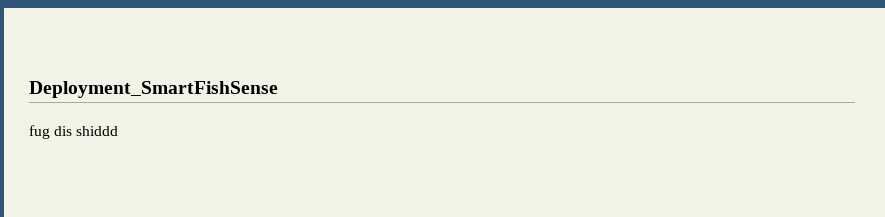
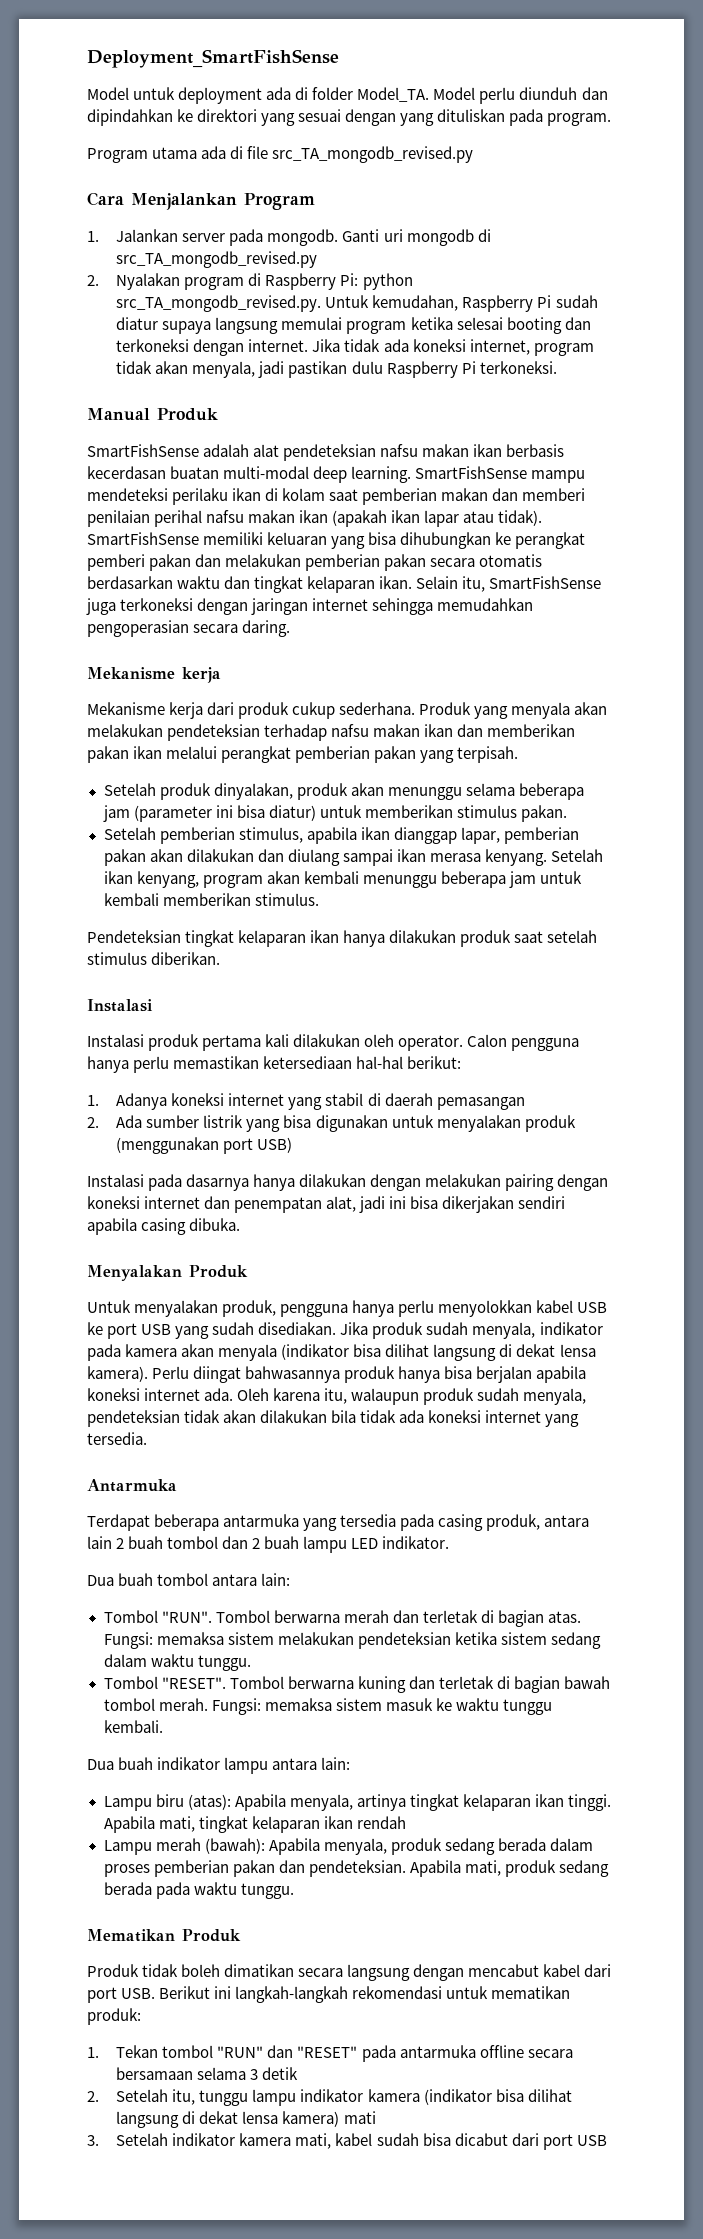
- fug dis shiddd
+ Model untuk deployment ada di folder Model_TA. Model perlu diunduh dan dipindahkan ke direktori yang sesuai dengan yang dituliskan pada program.
+ Program utama ada di file src_TA_mongodb_revised.py
+ Cara Menjalankan Program
+ 1. Jalankan server pada mongodb. Ganti uri mongodb di src_TA_mongodb_revised.py
+ 2. Nyalakan program di Raspberry Pi: python src_TA_mongodb_revised.py. Untuk kemudahan, Raspberry Pi sudah diatur supaya langsung memulai program ketika selesai booting dan terkoneksi dengan internet. Jika tidak ada koneksi internet, program tidak akan menyala, jadi pastikan dulu Raspberry Pi terkoneksi.
+ Manual Produk
+ SmartFishSense adalah alat pendeteksian nafsu makan ikan berbasis kecerdasan buatan multi-modal deep learning. SmartFishSense mampu mendeteksi perilaku ikan di kolam saat pemberian makan dan memberi penilaian perihal nafsu makan ikan (apakah ikan lapar atau tidak). SmartFishSense memiliki keluaran yang bisa dihubungkan ke perangkat pemberi pakan dan melakukan pemberian pakan secara otomatis berdasarkan waktu dan tingkat kelaparan ikan. Selain itu, SmartFishSense juga terkoneksi dengan jaringan internet sehingga memudahkan pengoperasian secara daring.
+ Mekanisme kerja
+ Mekanisme kerja dari produk cukup sederhana. Produk yang menyala akan melakukan pendeteksian terhadap nafsu makan ikan dan memberikan pakan ikan melalui perangkat pemberian pakan yang terpisah.
+ Setelah produk dinyalakan, produk akan menunggu selama beberapa jam (parameter ini bisa diatur) untuk memberikan stimulus pakan.
+ Setelah pemberian stimulus, apabila ikan dianggap lapar, pemberian pakan akan dilakukan dan diulang sampai ikan merasa kenyang. Setelah ikan kenyang, program akan kembali menunggu beberapa jam untuk kembali memberikan stimulus.
+ Pendeteksian tingkat kelaparan ikan hanya dilakukan produk saat setelah stimulus diberikan.
+ Instalasi
+ Instalasi produk pertama kali dilakukan oleh operator. Calon pengguna hanya perlu memastikan ketersediaan hal-hal berikut:
+ 1. Adanya koneksi internet yang stabil di daerah pemasangan
+ 2. Ada sumber listrik yang bisa digunakan untuk menyalakan produk (menggunakan port USB)
+ Instalasi pada dasarnya hanya dilakukan dengan melakukan pairing dengan koneksi internet dan penempatan alat, jadi ini bisa dikerjakan sendiri apabila casing dibuka.
+ Menyalakan Produk
+ Untuk menyalakan produk, pengguna hanya perlu menyolokkan kabel USB ke port USB yang sudah disediakan. Jika produk sudah menyala, indikator pada kamera akan menyala (indikator bisa dilihat langsung di dekat lensa kamera). Perlu diingat bahwasannya produk hanya bisa berjalan apabila koneksi internet ada. Oleh karena itu, walaupun produk sudah menyala, pendeteksian tidak akan dilakukan bila tidak ada koneksi internet yang tersedia.
+ Antarmuka
+ Terdapat beberapa antarmuka yang tersedia pada casing produk, antara lain 2 buah tombol dan 2 buah lampu LED indikator.
+ Dua buah tombol antara lain:
+ Tombol "RUN". Tombol berwarna merah dan terletak di bagian atas. Fungsi: memaksa sistem melakukan pendeteksian ketika sistem sedang dalam waktu tunggu.
+ Tombol "RESET". Tombol berwarna kuning dan terletak di bagian bawah tombol merah. Fungsi: memaksa sistem masuk ke waktu tunggu kembali.
+ Dua buah indikator lampu antara lain:
+ Lampu biru (atas): Apabila menyala, artinya tingkat kelaparan ikan tinggi. Apabila mati, tingkat kelaparan ikan rendah
+ Lampu merah (bawah): Apabila menyala, produk sedang berada dalam proses pemberian pakan dan pendeteksian. Apabila mati, produk sedang berada pada waktu tunggu.
+ Mematikan Produk
+ Produk tidak boleh dimatikan secara langsung dengan mencabut kabel dari port USB. Berikut ini langkah-langkah rekomendasi untuk mematikan produk:
+ 1. Tekan tombol "RUN" dan "RESET" pada antarmuka offline secara bersamaan selama 3 detik
+ 2. Setelah itu, tunggu lampu indikator kamera (indikator bisa dilihat langsung di dekat lensa kamera) mati
+ 3. Setelah indikator kamera mati, kabel sudah bisa dicabut dari port USB

